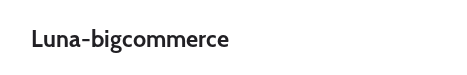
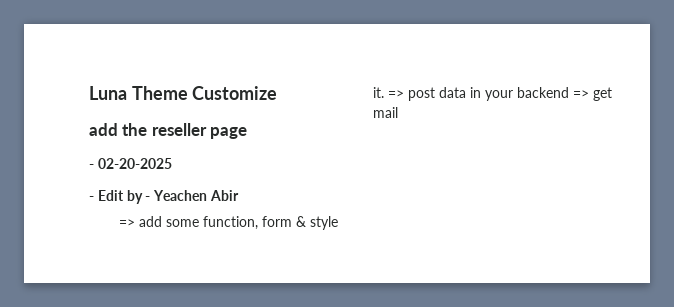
- Luna-bigcommerce
+ Luna Theme Customize
+ add the reseller page
+ - 02-20-2025
+ - Edit by - Yeachen Abir
+ => add some function, form & style it. => post data in your backend => get mail

